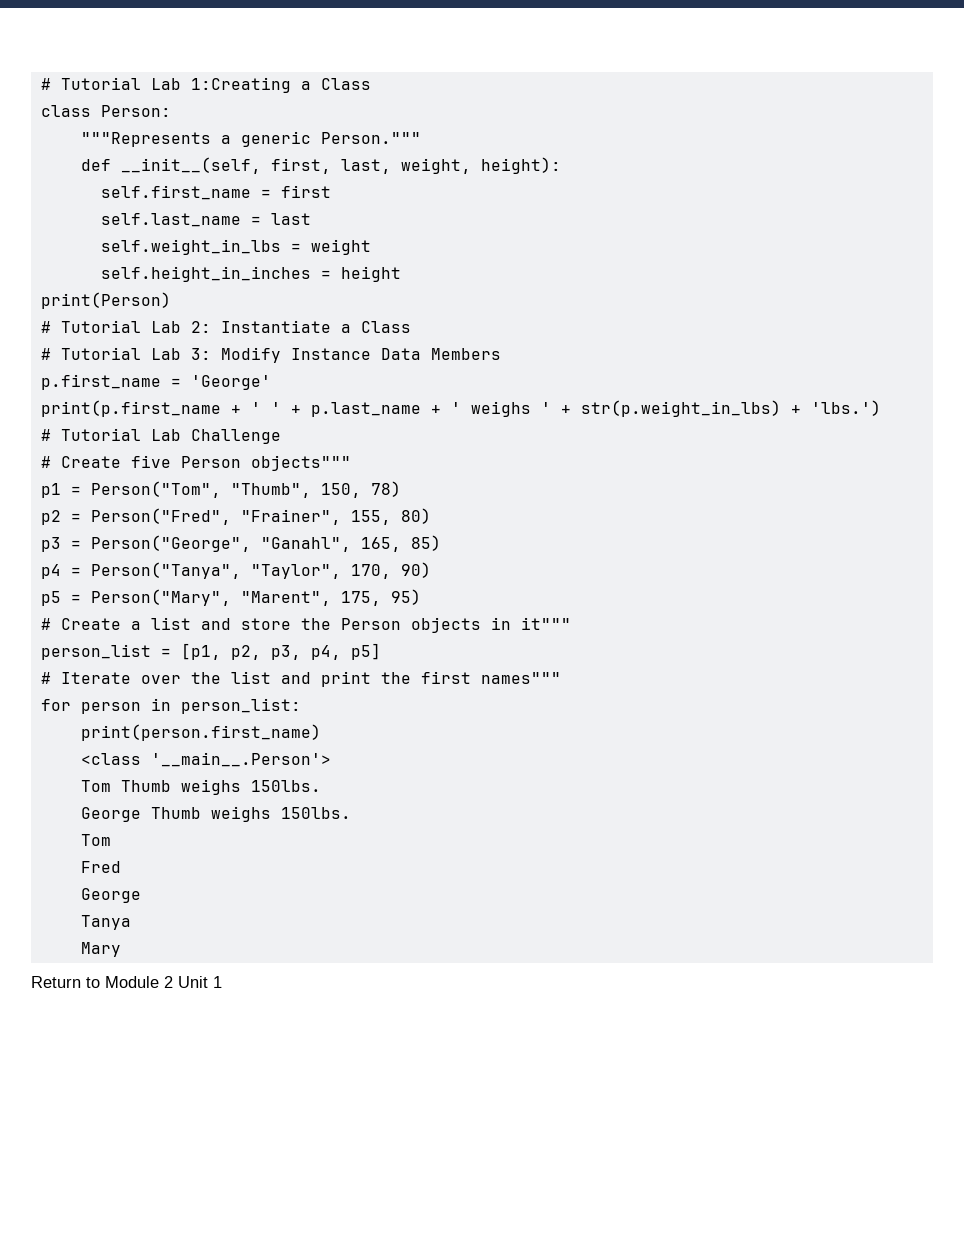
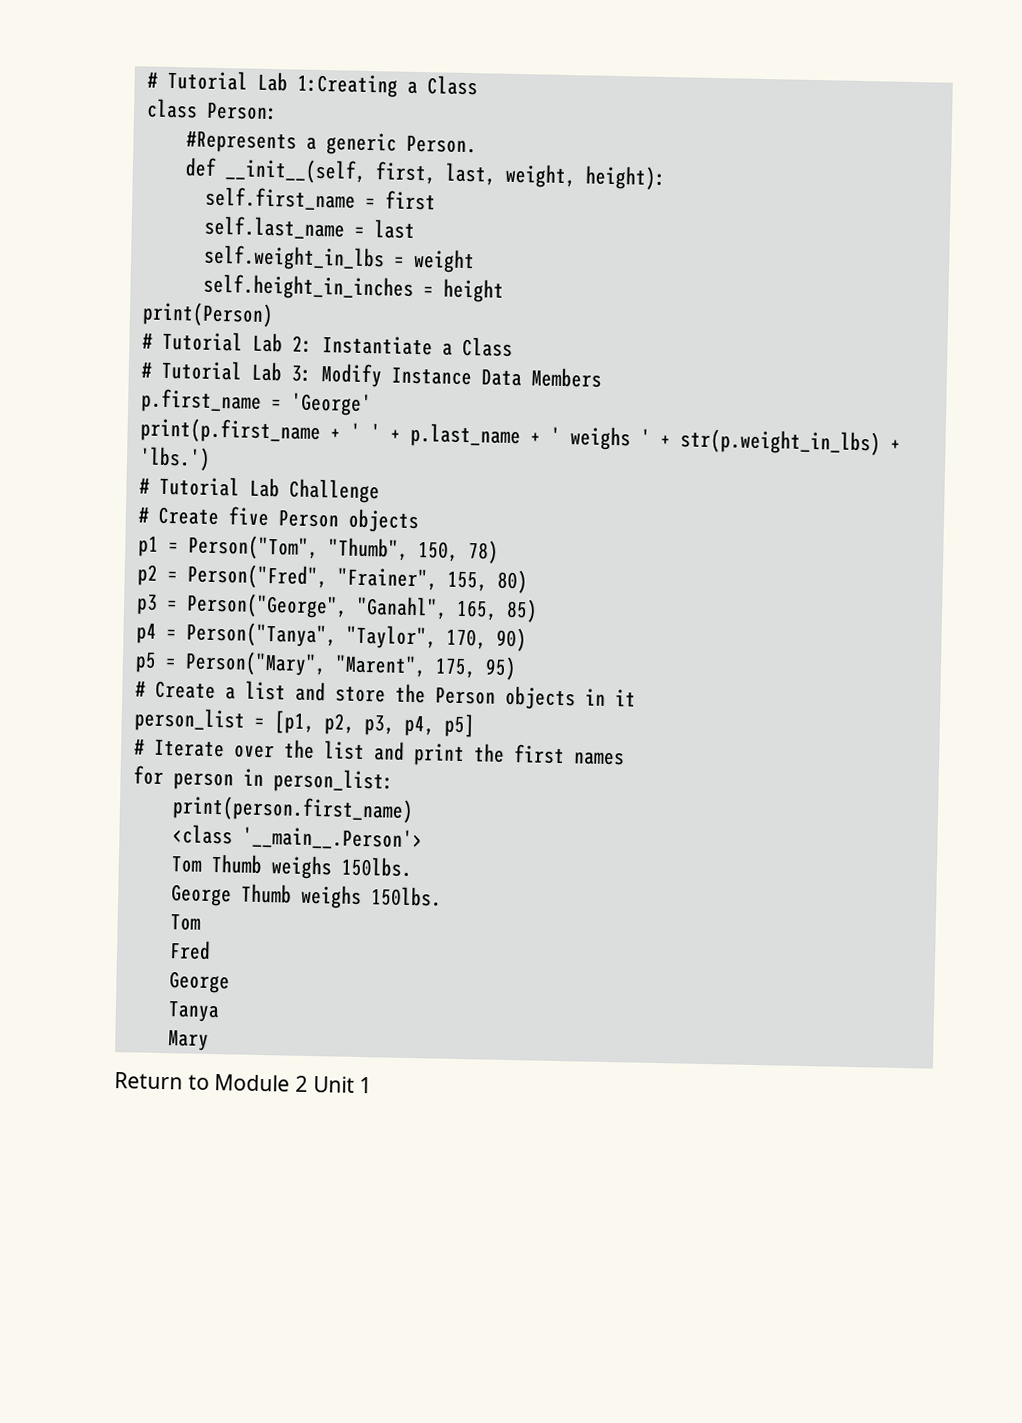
- """Represents a generic Person."""
+ #Represents a generic Person.
- # Create five Person objects"""
+ # Create five Person objects
- # Create a list and store the Person objects in it"""
+ # Create a list and store the Person objects in it
- # Iterate over the list and print the first names"""
+ # Iterate over the list and print the first names

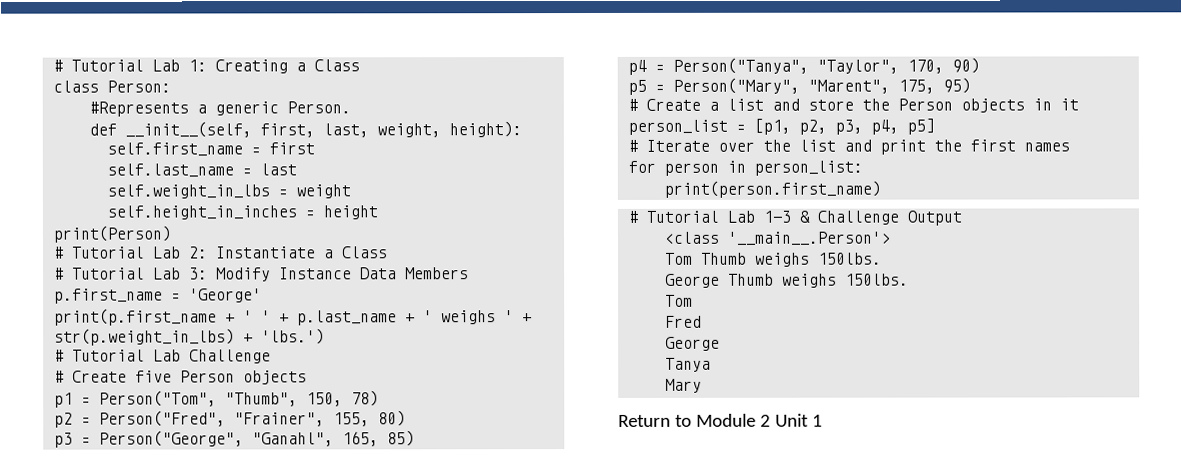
- # Tutorial Lab 1:Creating a Class
+ # Tutorial Lab 1: Creating a Class
+ # Tutorial Lab 1-3 & Challenge Output

